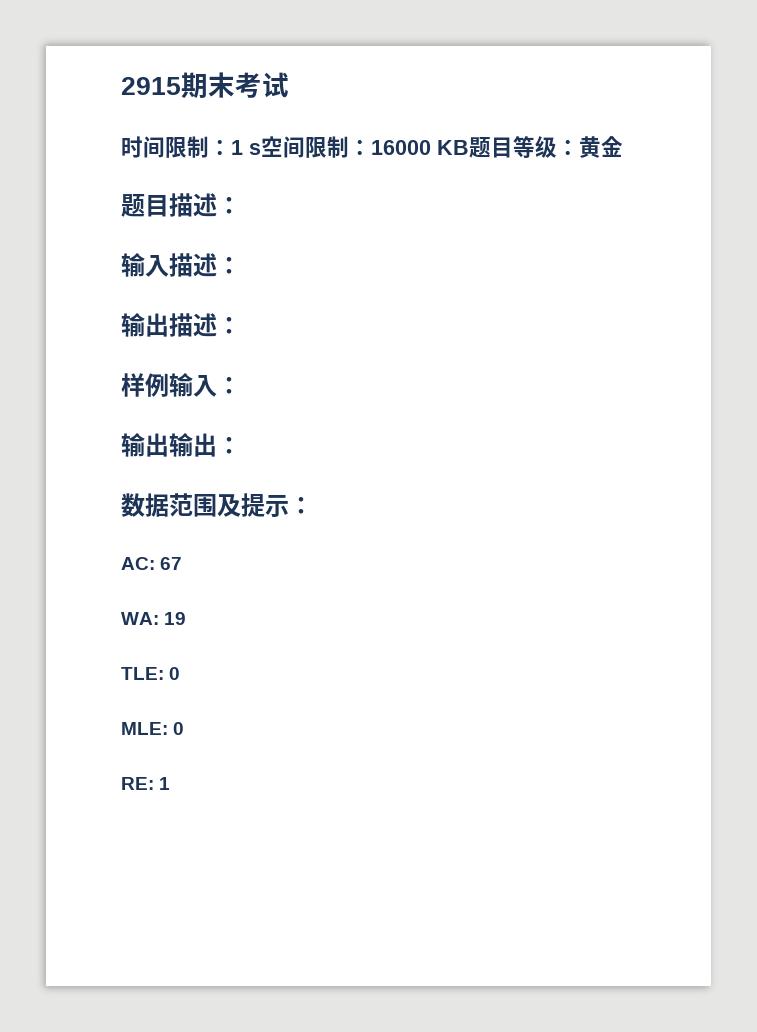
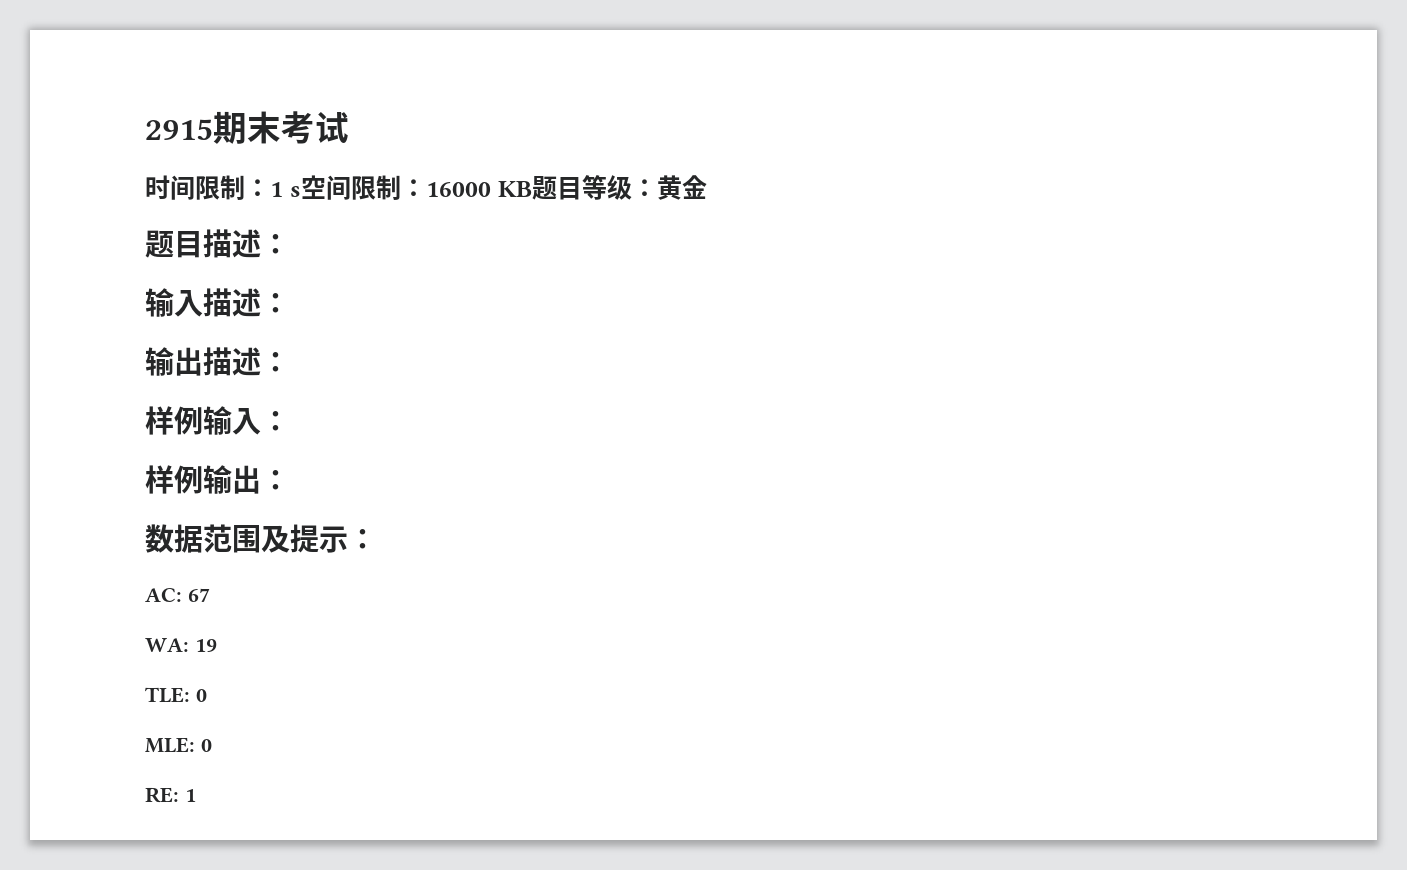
- 输出输出：
+ 样例输出：

